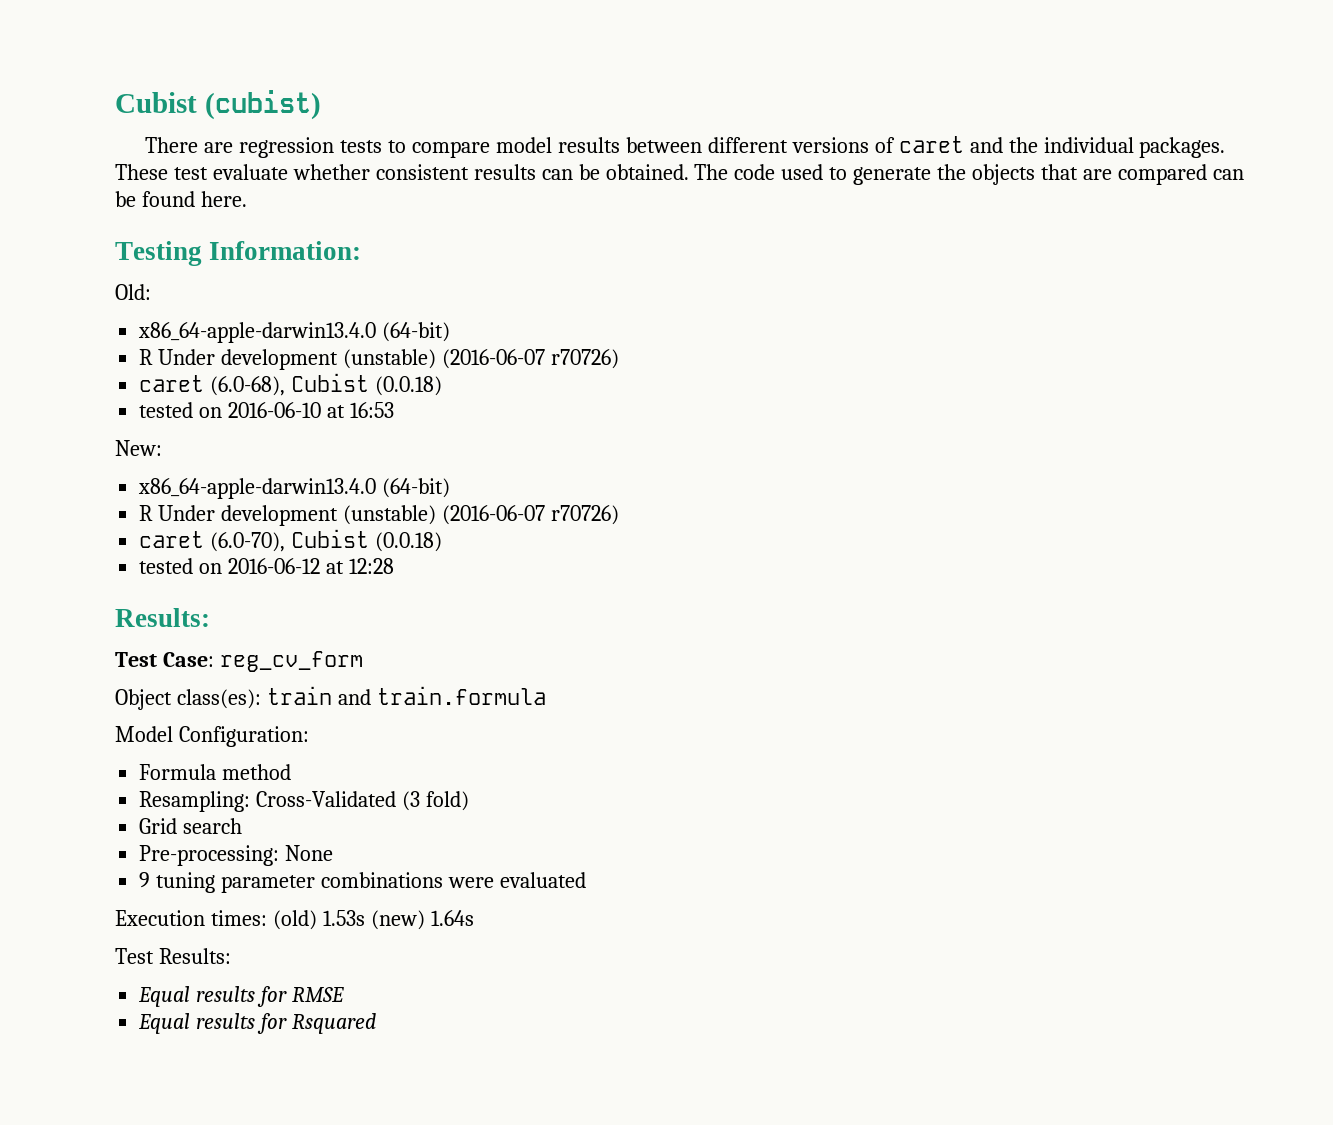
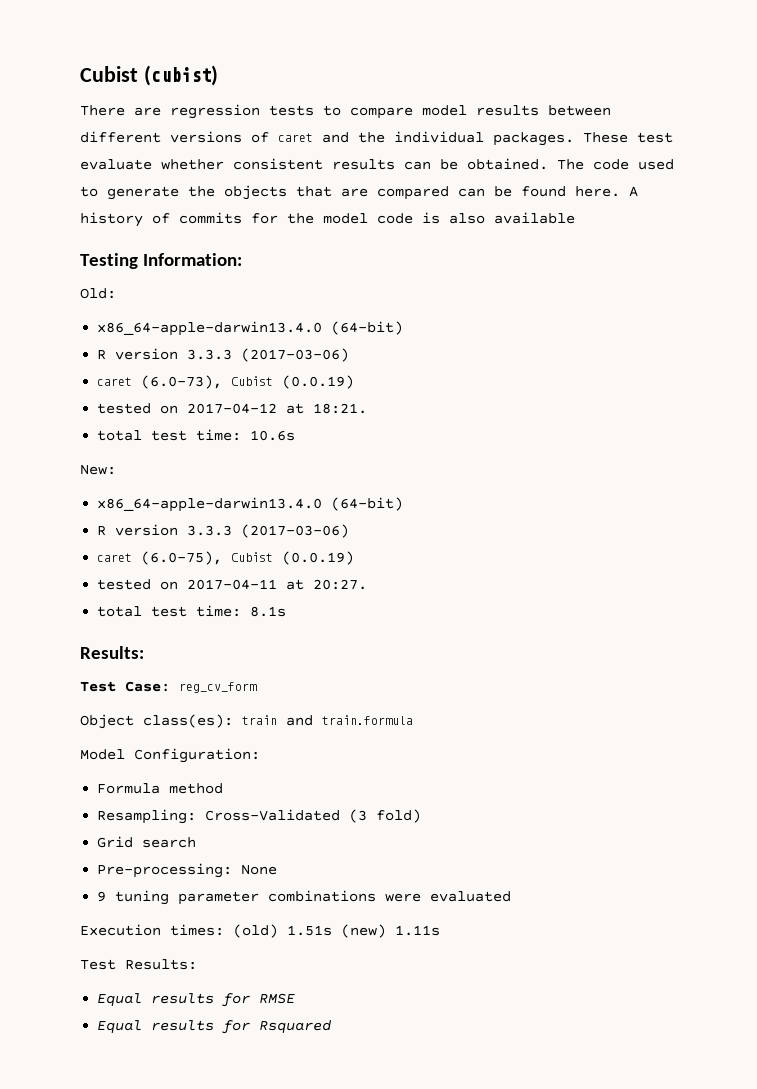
+ A history of commits for the model code is also available
  Old:
  x86_64-apple-darwin13.4.0 (64-bit)
- R Under development (unstable) (2016-06-07 r70726)
- caret (6.0-68), Cubist (0.0.18)
- tested on 2016-06-10 at 16:53
+ R version 3.3.3 (2017-03-06)
+ caret (6.0-73), Cubist (0.0.19)
+ tested on 2017-04-12 at 18:21.
+ total test time: 10.6s
  New:
  x86_64-apple-darwin13.4.0 (64-bit)
- R Under development (unstable) (2016-06-07 r70726)
- caret (6.0-70), Cubist (0.0.18)
- tested on 2016-06-12 at 12:28
+ R version 3.3.3 (2017-03-06)
+ caret (6.0-75), Cubist (0.0.19)
+ tested on 2017-04-11 at 20:27.
+ total test time: 8.1s
- Execution times: (old) 1.53s (new) 1.64s
+ Execution times: (old) 1.51s (new) 1.11s

